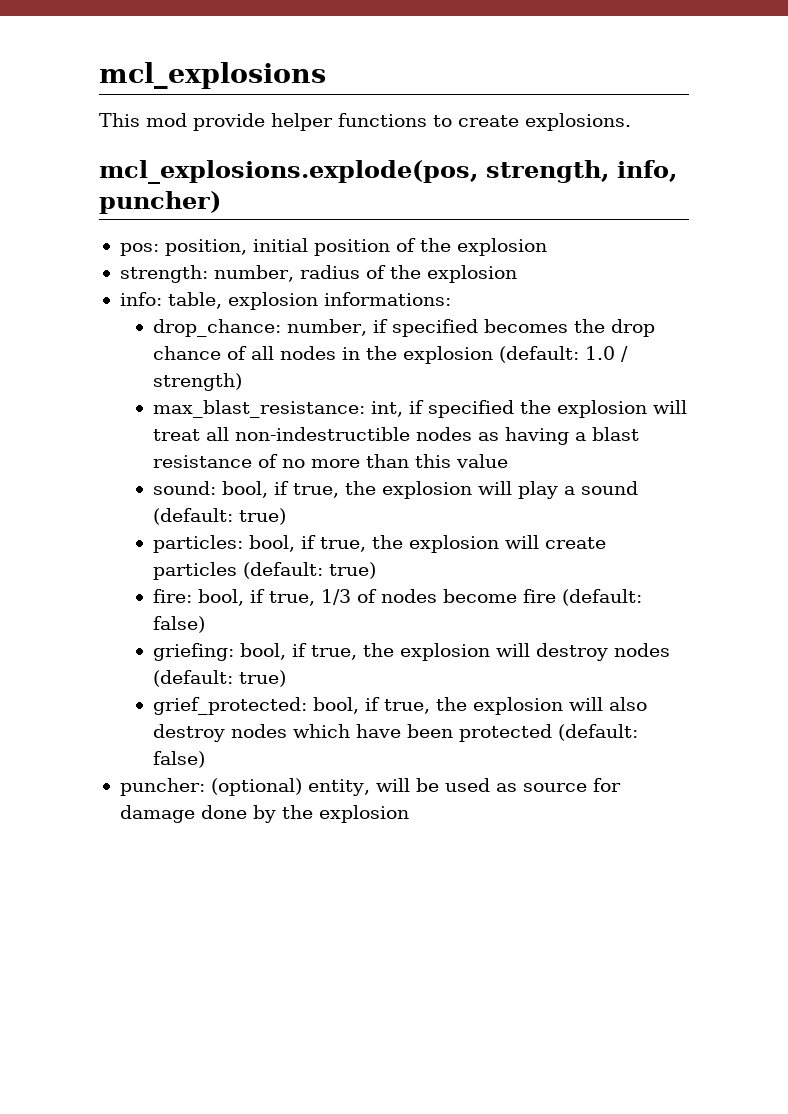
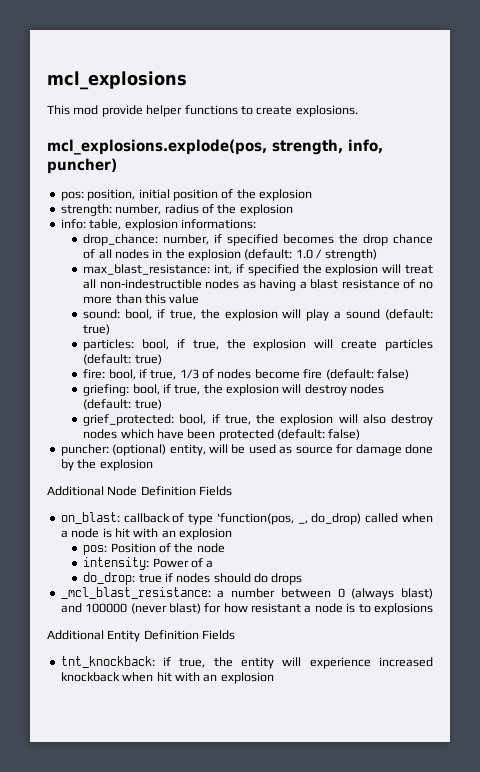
+ Additional Node Definition Fields
+ on_blast: callback of type 'function(pos, _, do_drop) called when a node is hit with an explosion
+ pos: Position of the node
+ intensity: Power of a
+ do_drop: true if nodes should do drops
+ _mcl_blast_resistance: a number between 0 (always blast) and 100000 (never blast) for how resistant a node is to explosions
+ Additional Entity Definition Fields
+ tnt_knockback: if true, the entity will experience increased knockback when hit with an explosion

